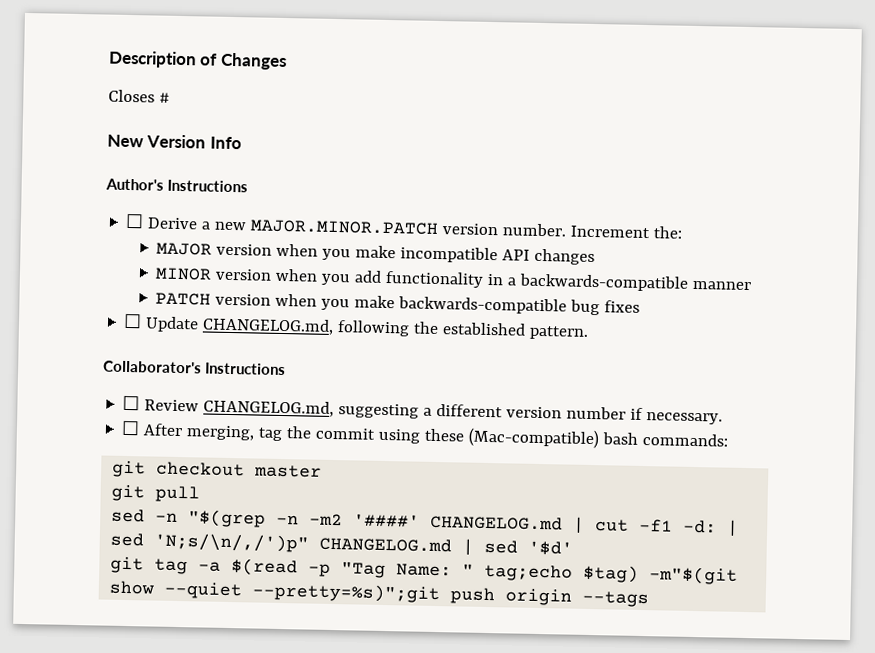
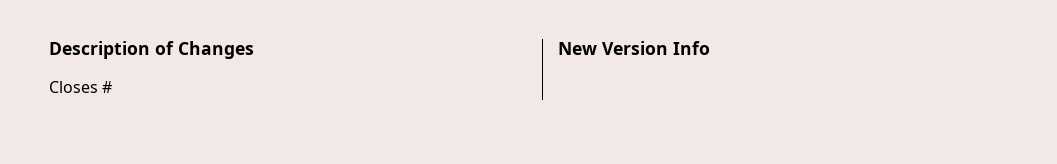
- Author's Instructions
- ☐ Derive a new MAJOR.MINOR.PATCH version number. Increment the:
- MAJOR version when you make incompatible API changes
- MINOR version when you add functionality in a backwards-compatible manner
- PATCH version when you make backwards-compatible bug fixes
- ☐ Update CHANGELOG.md, following the established pattern.
- Collaborator's Instructions
- ☐ Review CHANGELOG.md, suggesting a different version number if necessary.
- ☐ After merging, tag the commit using these (Mac-compatible) bash commands:
- git checkout master
- git pull
- sed -n "$(grep -n -m2 '####' CHANGELOG.md | cut -f1 -d: | sed 'N;s/\n/,/')p" CHANGELOG.md | sed '$d'
- git tag -a $(read -p "Tag Name: " tag;echo $tag) -m"$(git show --quiet --pretty=%s)";git push origin --tags

